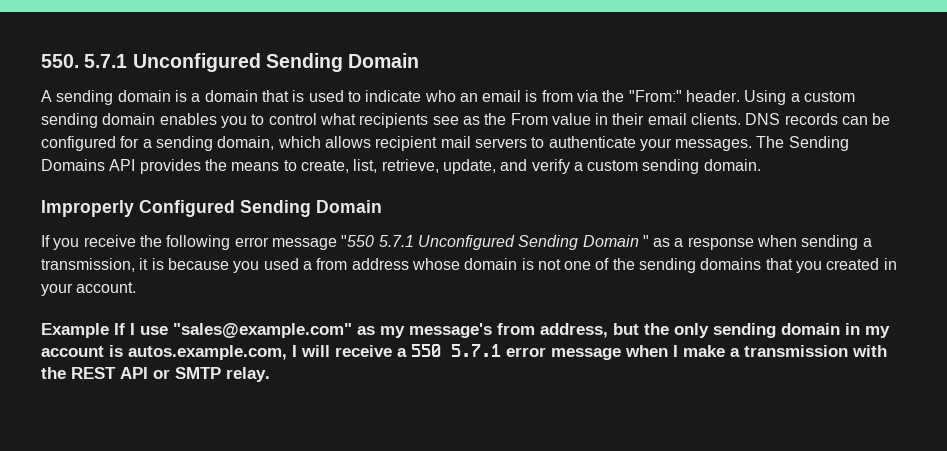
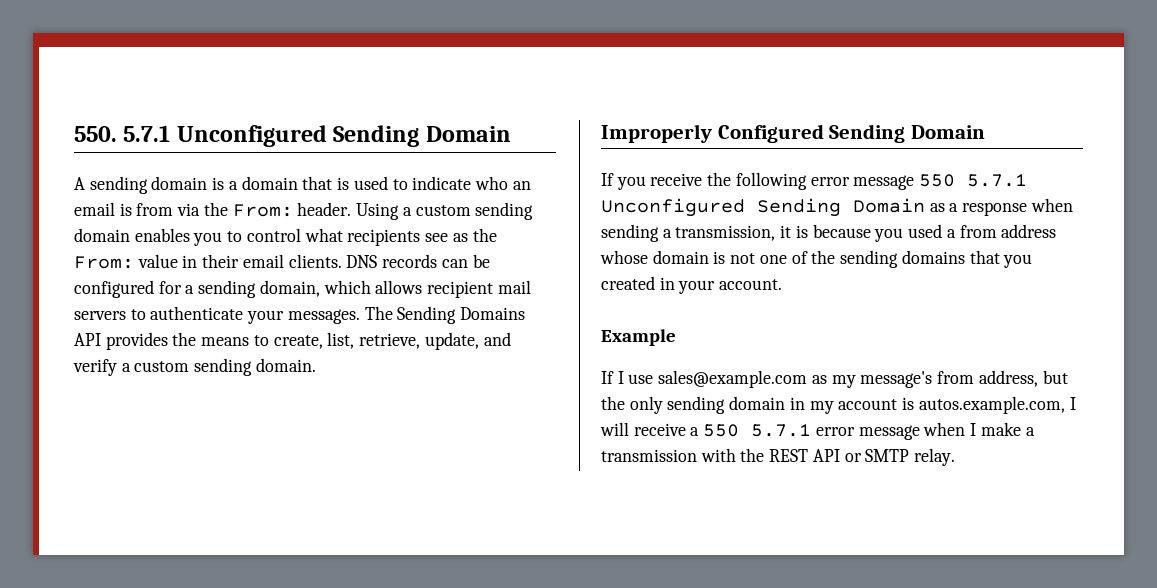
- A sending domain is a domain that is used to indicate who an email is from via the "From:" header.
+ A sending domain is a domain that is used to indicate who an email is from via the From: header.
- Using a custom sending domain enables you to control what recipients see as the From value in their email clients.
+ Using a custom sending domain enables you to control what recipients see as the From: value in their email clients.
- If you receive the following error message "550 5.7.1 Unconfigured Sending Domain " as a response when sending a transmission, it is because you used a from address whose domain is not one of the sending domains that you created in your account.
+ If you receive the following error message 550 5.7.1 Unconfigured Sending Domain as a response when sending a transmission, it is because you used a from address whose domain is not one of the sending domains that you created in your account.
- Example If I use "sales@example.com" as my message's from address, but the only sending domain in my account is autos.example.com, I will receive a 550 5.7.1 error message when I make a transmission with the REST API or SMTP relay.
+ Example
+ If I use sales@example.com as my message's from address, but the only sending domain in my account is autos.example.com, I will receive a 550 5.7.1 error message when I make a transmission with the REST API or SMTP relay.

